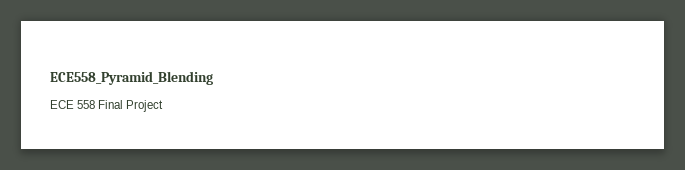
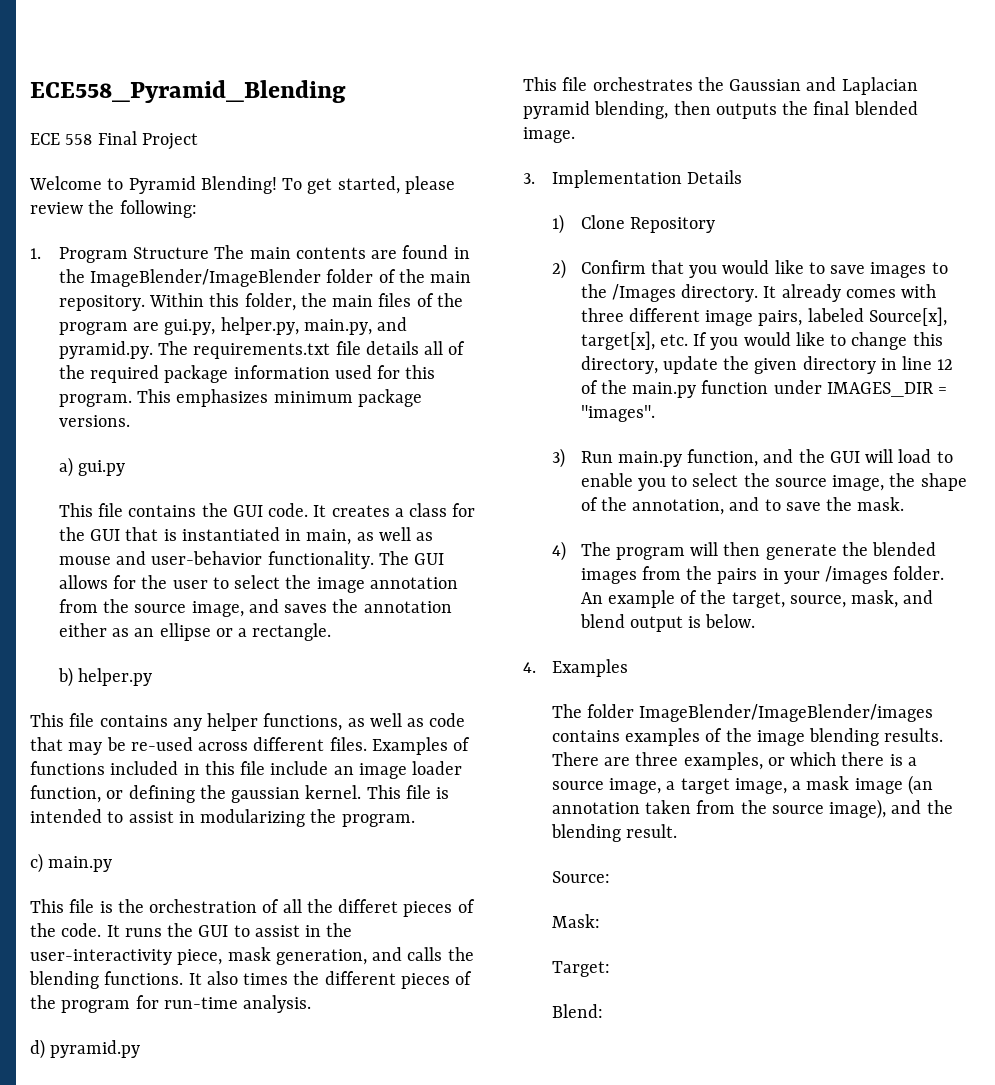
+ Welcome to Pyramid Blending! To get started, please review the following:
+ 1. Program Structure The main contents are found in the ImageBlender/ImageBlender folder of the main repository. Within this folder, the main files of the program are gui.py, helper.py, main.py, and pyramid.py. The requirements.txt file details all of the required package information used for this program. This emphasizes minimum package versions.
+ a) gui.py
+ This file contains the GUI code. It creates a class for the GUI that is instantiated in main, as well as mouse and user-behavior functionality. The GUI allows for the user to select the image annotation from the source image, and saves the annotation either as an ellipse or a rectangle.
+ b) helper.py
+ This file contains any helper functions, as well as code that may be re-used across different files. Examples of functions included in this file include an image loader function, or defining the gaussian kernel. This file is intended to assist in modularizing the program.
+ c) main.py
+ This file is the orchestration of all the differet pieces of the code. It runs the GUI to assist in the user-interactivity piece, mask generation, and calls the blending functions. It also times the different pieces of the program for run-time analysis.
+ d) pyramid.py
+ This file orchestrates the Gaussian and Laplacian pyramid blending, then outputs the final blended image.
+ 3. Implementation Details
+ 1) Clone Repository
+ 2) Confirm that you would like to save images to the /Images directory. It already comes with three different image pairs, labeled Source[x], target[x], etc. If you would like to change this directory, update the given directory in line 12 of the main.py function under IMAGES_DIR = "images".
+ 3) Run main.py function, and the GUI will load to enable you to select the source image, the shape of the annotation, and to save the mask.
+ 4) The program will then generate the blended images from the pairs in your /images folder. An example of the target, source, mask, and blend output is below.
+ 4. Examples
+ The folder ImageBlender/ImageBlender/images contains examples of the image blending results. There are three examples, or which there is a source image, a target image, a mask image (an annotation taken from the source image), and the blending result.
+ Source:
+ Mask:
+ Target:
+ Blend:

